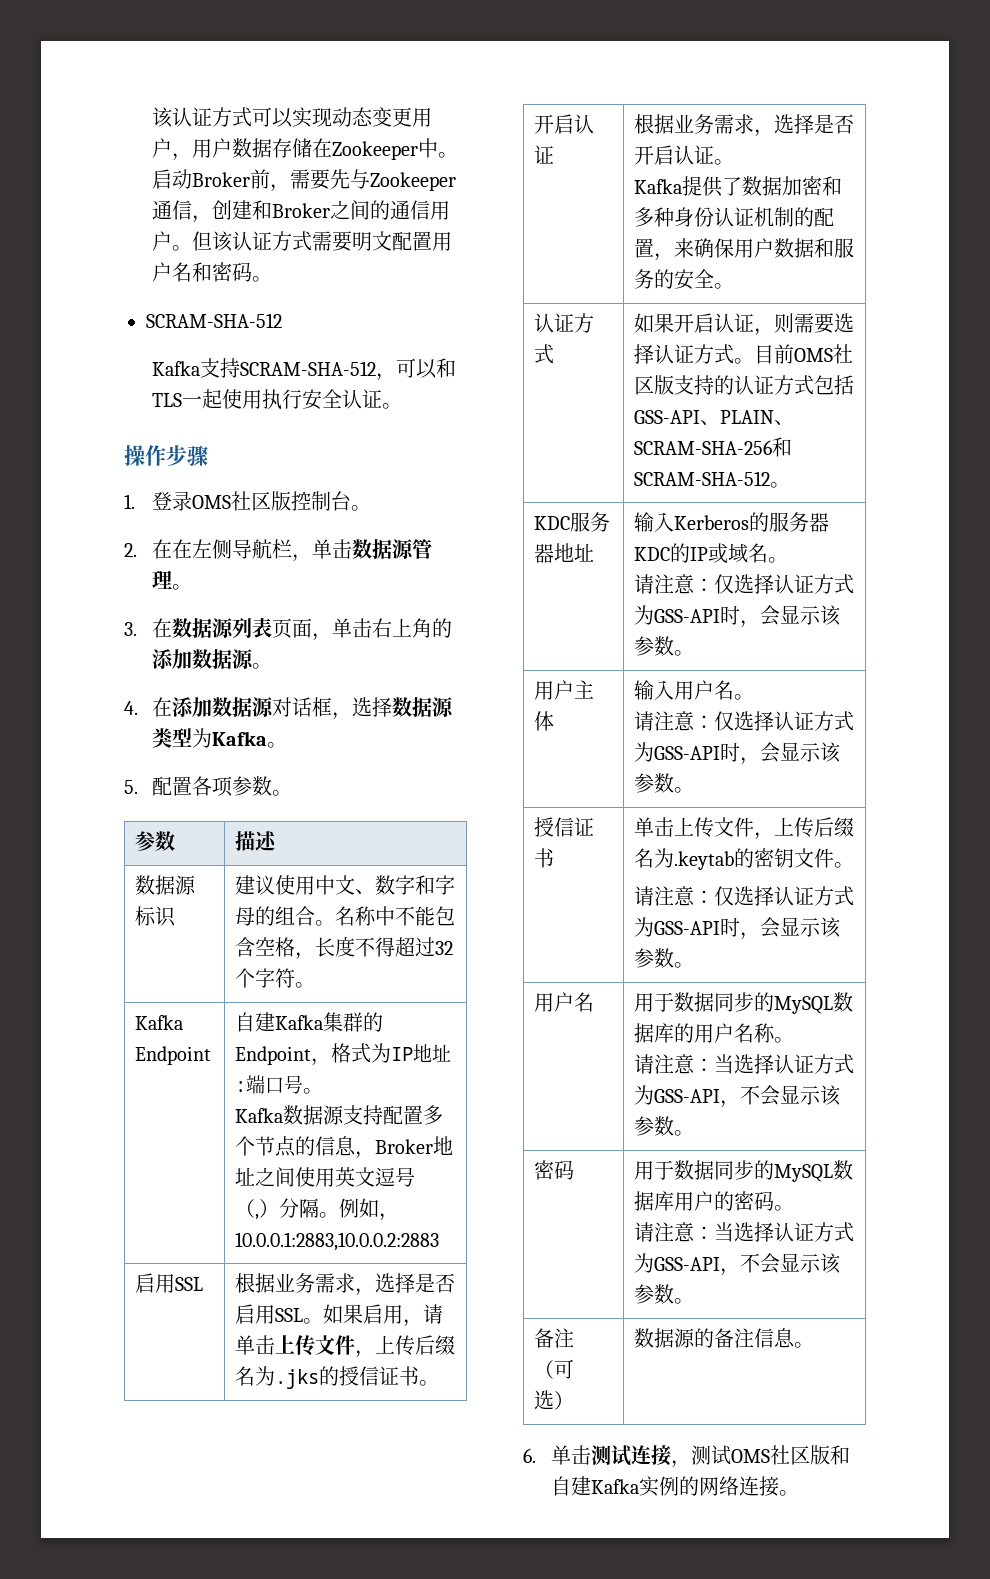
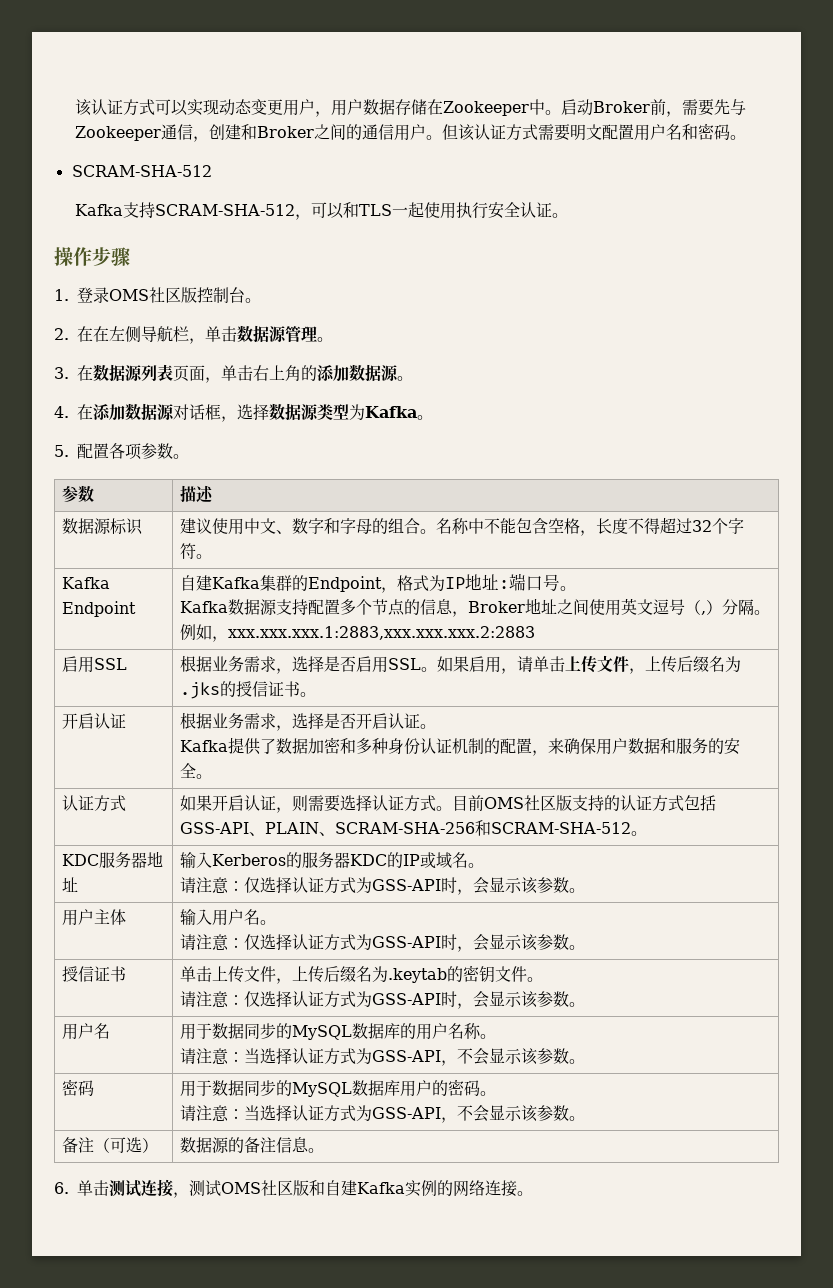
  Kafka Endpoint | 自建Kafka集群的Endpoint，格式为IP地址:端口号。
- Kafka数据源支持配置多个节点的信息，Broker地址之间使用英文逗号（,）分隔。例如，10.0.0.1:2883,10.0.0.2:2883
+ Kafka数据源支持配置多个节点的信息，Broker地址之间使用英文逗号（,）分隔。例如，xxx.xxx.xxx.1:2883,xxx.xxx.xxx.2:2883

